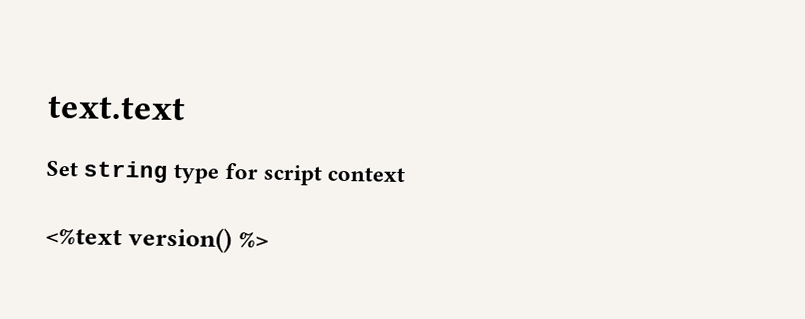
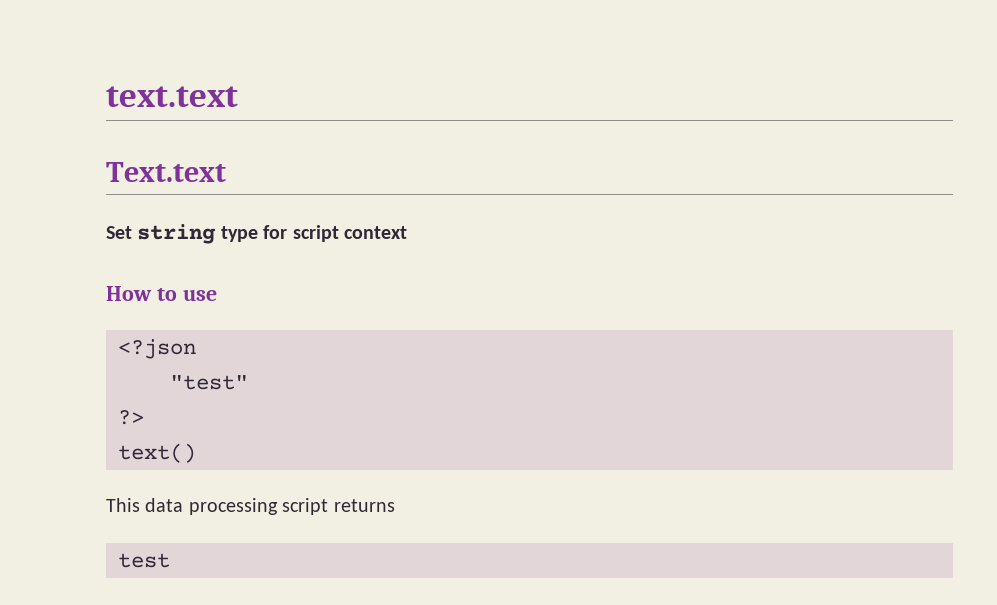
+ Text.text
- <%text version() %>
+ How to use
+ <?json
+ "test"
+ ?>
+ text()
+ This data processing script returns
+ test

